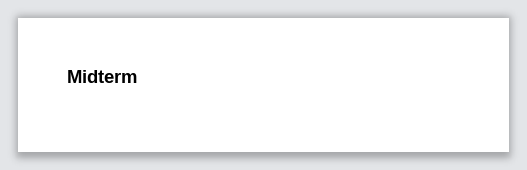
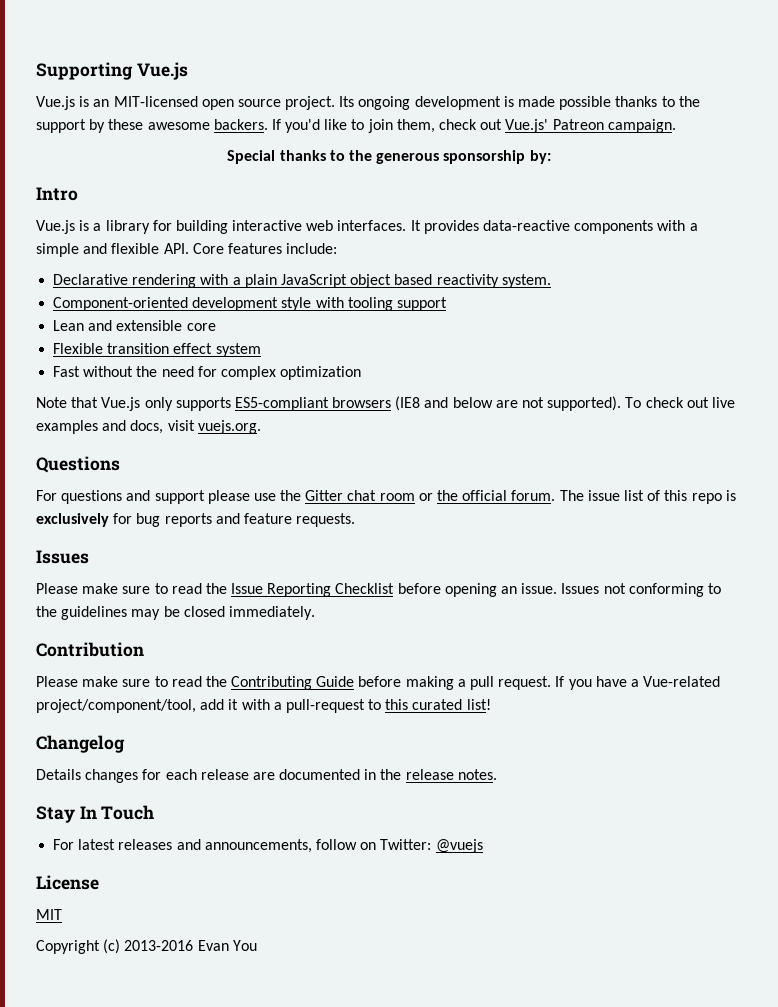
- Midterm
+ Supporting Vue.js
+ Vue.js is an MIT-licensed open source project. Its ongoing development is made possible thanks to the support by these awesome backers. If you'd like to join them, check out Vue.js' Patreon campaign.
+ Special thanks to the generous sponsorship by:
+ Intro
+ Vue.js is a library for building interactive web interfaces. It provides data-reactive components with a simple and flexible API. Core features include:
+ Declarative rendering with a plain JavaScript object based reactivity system.
+ Component-oriented development style with tooling support
+ Lean and extensible core
+ Flexible transition effect system
+ Fast without the need for complex optimization
+ Note that Vue.js only supports ES5-compliant browsers (IE8 and below are not supported). To check out live examples and docs, visit vuejs.org.
+ Questions
+ For questions and support please use the Gitter chat room or the official forum. The issue list of this repo is exclusively for bug reports and feature requests.
+ Issues
+ Please make sure to read the Issue Reporting Checklist before opening an issue. Issues not conforming to the guidelines may be closed immediately.
+ Contribution
+ Please make sure to read the Contributing Guide before making a pull request. If you have a Vue-related project/component/tool, add it with a pull-request to this curated list!
+ Changelog
+ Details changes for each release are documented in the release notes.
+ Stay In Touch
+ For latest releases and announcements, follow on Twitter: @vuejs
+ License
+ MIT
+ Copyright (c) 2013-2016 Evan You

